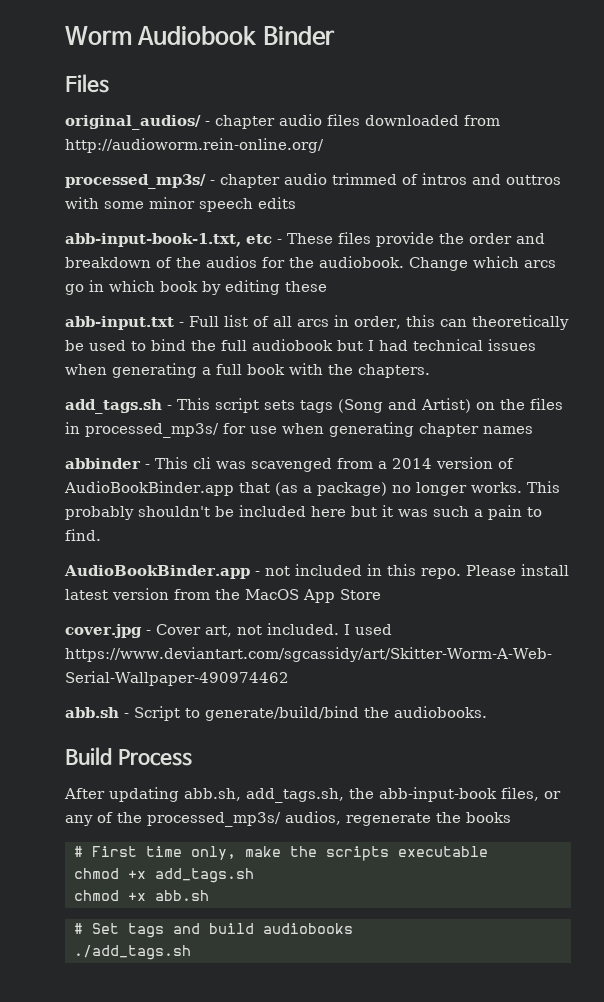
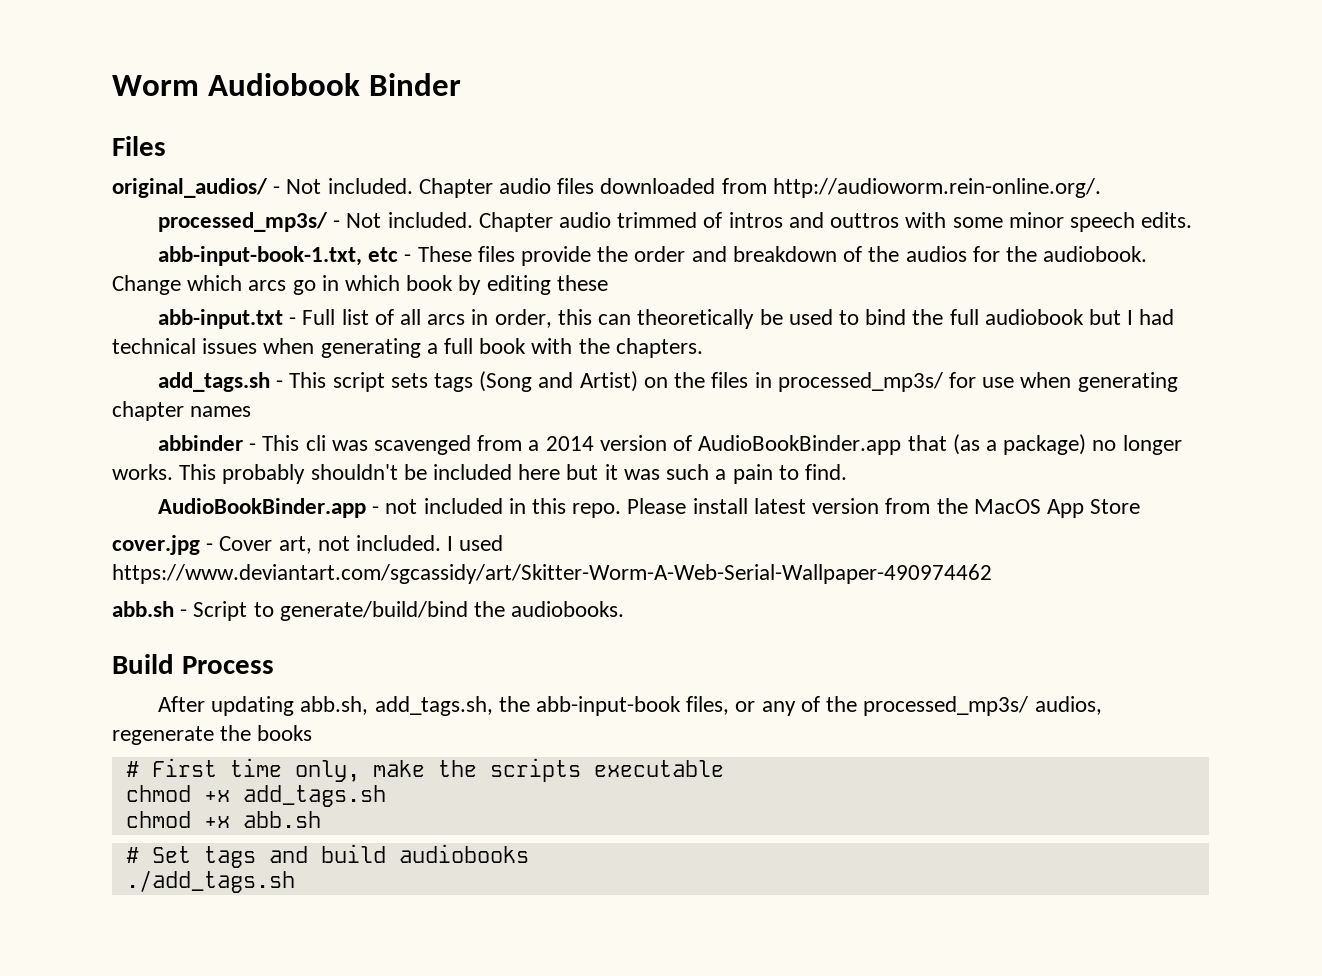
- original_audios/ - chapter audio files downloaded from http://audioworm.rein-online.org/
+ original_audios/ - Not included. Chapter audio files downloaded from http://audioworm.rein-online.org/.
- processed_mp3s/ - chapter audio trimmed of intros and outtros with some minor speech edits
+ processed_mp3s/ - Not included. Chapter audio trimmed of intros and outtros with some minor speech edits.

